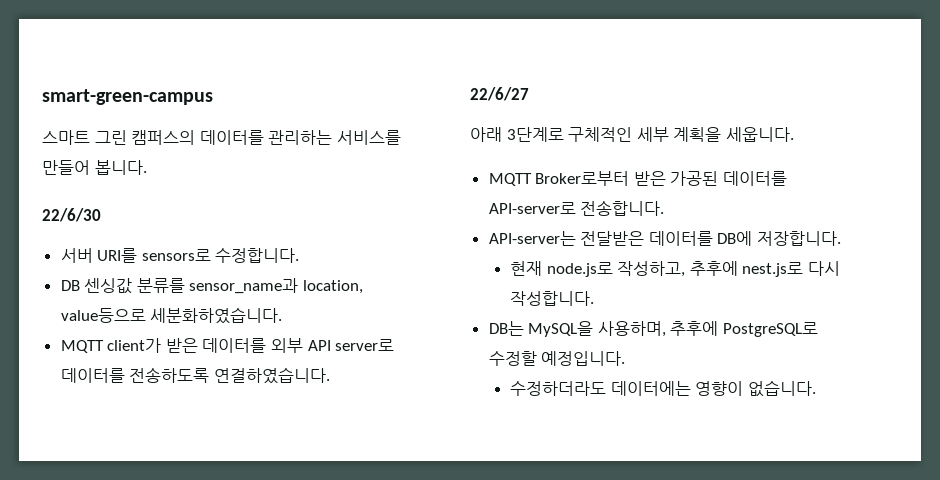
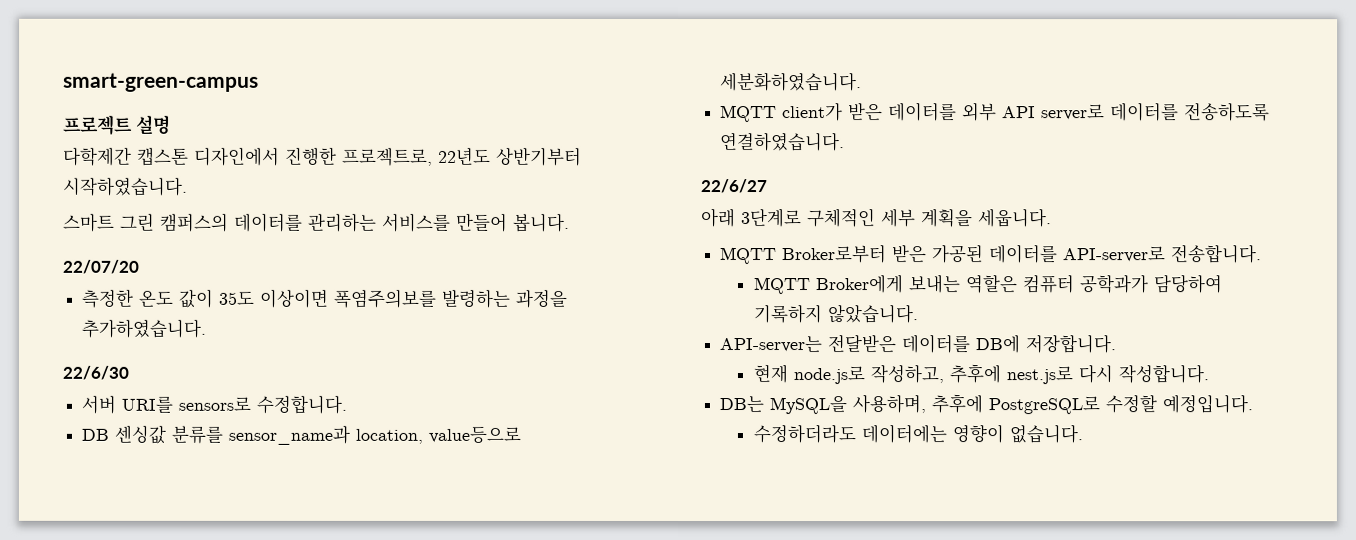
+ 프로젝트 설명
+ 다학제간 캡스톤 디자인에서 진행한 프로젝트로, 22년도 상반기부터 시작하였습니다.
+ 22/07/20
+ 측정한 온도 값이 35도 이상이면 폭염주의보를 발령하는 과정을 추가하였습니다.
+ MQTT Broker에게 보내는 역할은 컴퓨터 공학과가 담당하여 기록하지 않았습니다.

